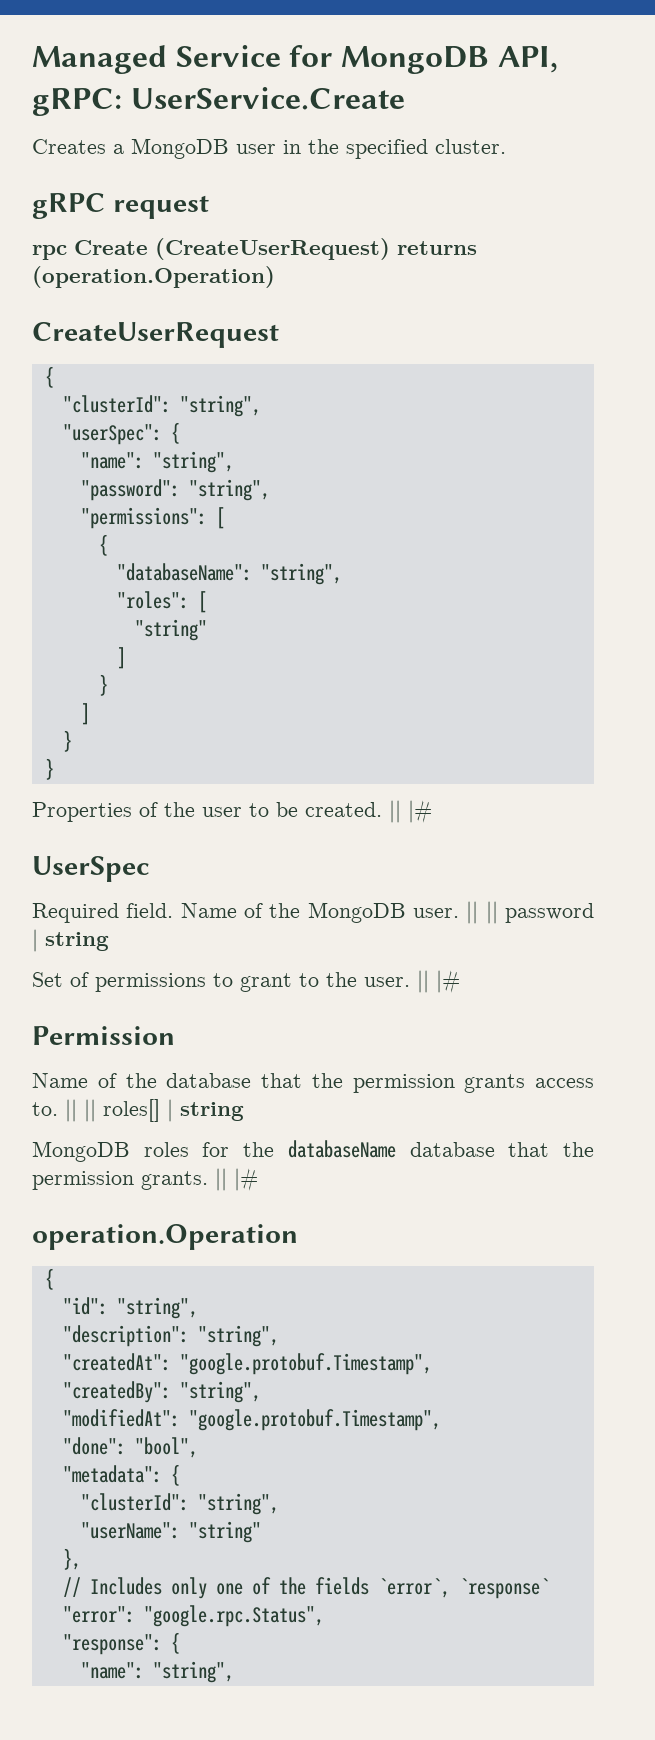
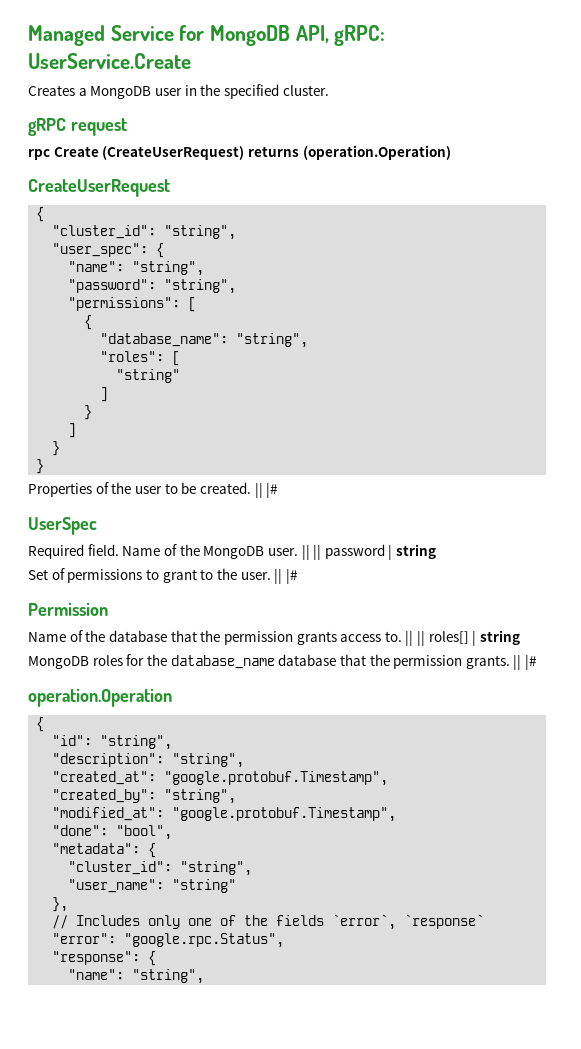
  CreateUserRequest
  {
- "clusterId": "string",
- "userSpec": {
+ "cluster_id": "string",
+ "user_spec": {
- "databaseName": "string",
+ "database_name": "string",
- MongoDB roles for the databaseName database that the permission grants.
+ MongoDB roles for the database_name database that the permission grants.
- "createdAt": "google.protobuf.Timestamp",
- "createdBy": "string",
- "modifiedAt": "google.protobuf.Timestamp",
+ "created_at": "google.protobuf.Timestamp",
+ "created_by": "string",
+ "modified_at": "google.protobuf.Timestamp",
  "metadata": {
- "clusterId": "string",
- "userName": "string"
+ "cluster_id": "string",
+ "user_name": "string"

